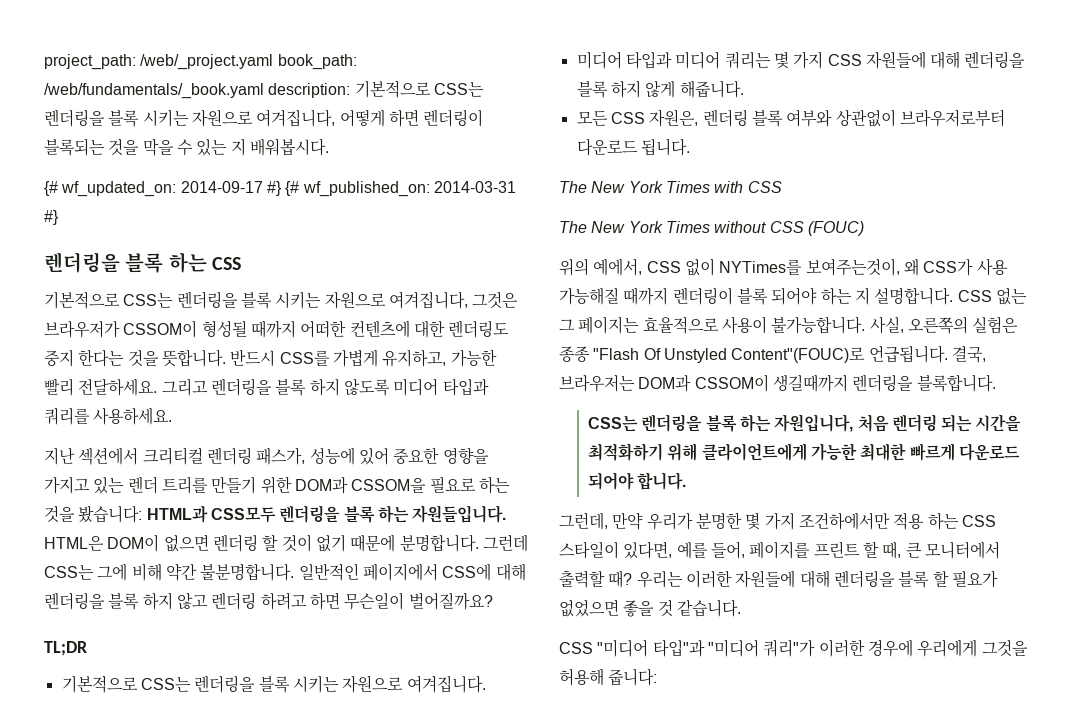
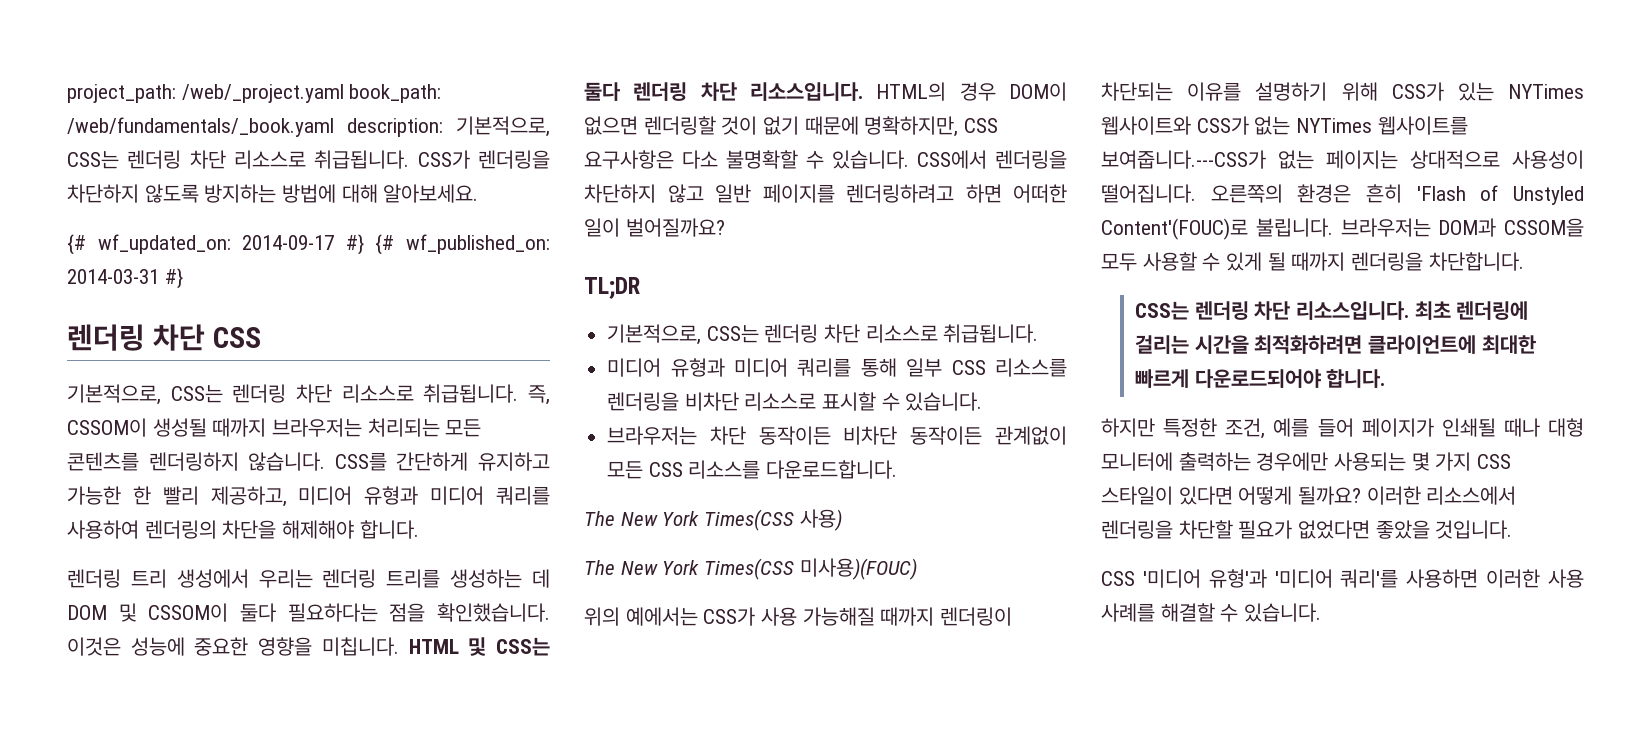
- project_path: /web/_project.yaml book_path: /web/fundamentals/_book.yaml description: 기본적으로 CSS는 렌더링을 블록 시키는 자원으로 여겨집니다, 어떻게 하면 렌더링이 블록되는 것을 막을 수 있는 지 배워봅시다.
+ project_path: /web/_project.yaml book_path: /web/fundamentals/_book.yaml description: 기본적으로, CSS는 렌더링 차단 리소스로 취급됩니다. CSS가 렌더링을 차단하지 않도록 방지하는 방법에 대해 알아보세요.
- 렌더링을 블록 하는 CSS
- 기본적으로 CSS는 렌더링을 블록 시키는 자원으로 여겨집니다, 그것은 브라우저가 CSSOM이 형성될 때까지 어떠한 컨텐츠에 대한 렌더링도 중지 한다는 것을 뜻합니다. 반드시 CSS를 가볍게 유지하고, 가능한 빨리 전달하세요. 그리고 렌더링을 블록 하지 않도록 미디어 타입과 쿼리를 사용하세요.
- 지난 섹션에서 크리티컬 렌더링 패스가, 성능에 있어 중요한 영향을 가지고 있는 렌더 트리를 만들기 위한 DOM과 CSSOM을 필요로 하는 것을 봤습니다: HTML과 CSS모두 렌더링을 블록 하는 자원들입니다. HTML은 DOM이 없으면 렌더링 할 것이 없기 때문에 분명합니다. 그런데 CSS는 그에 비해 약간 불분명합니다. 일반적인 페이지에서 CSS에 대해 렌더링을 블록 하지 않고 렌더링 하려고 하면 무슨일이 벌어질까요?
+ 렌더링 차단 CSS
+ 기본적으로, CSS는 렌더링 차단 리소스로 취급됩니다. 즉, CSSOM이 생성될 때까지 브라우저는 처리되는 모든 콘텐츠를 렌더링하지 않습니다. CSS를 간단하게 유지하고 가능한 한 빨리 제공하고, 미디어 유형과 미디어 쿼리를 사용하여 렌더링의 차단을 해제해야 합니다.
+ 렌더링 트리 생성에서 우리는 렌더링 트리를 생성하는 데 DOM 및 CSSOM이 둘다 필요하다는 점을 확인했습니다. 이것은 성능에 중요한 영향을 미칩니다. HTML 및 CSS는 둘다 렌더링 차단 리소스입니다. HTML의 경우 DOM이 없으면 렌더링할 것이 없기 때문에 명확하지만, CSS 요구사항은 다소 불명확할 수 있습니다. CSS에서 렌더링을 차단하지 않고 일반 페이지를 렌더링하려고 하면 어떠한 일이 벌어질까요?
  TL;DR
- 기본적으로 CSS는 렌더링을 블록 시키는 자원으로 여겨집니다.
- 미디어 타입과 미디어 쿼리는 몇 가지 CSS 자원들에 대해 렌더링을 블록 하지 않게 해줍니다.
- 모든 CSS 자원은, 렌더링 블록 여부와 상관없이 브라우저로부터 다운로드 됩니다.
- The New York Times with CSS
- The New York Times without CSS (FOUC)
- 위의 예에서, CSS 없이 NYTimes를 보여주는것이, 왜 CSS가 사용 가능해질 때까지 렌더링이 블록 되어야 하는 지 설명합니다. CSS 없는 그 페이지는 효율적으로 사용이 불가능합니다. 사실, 오른쪽의 실험은 종종 "Flash Of Unstyled Content"(FOUC)로 언급됩니다. 결국, 브라우저는 DOM과 CSSOM이 생길때까지 렌더링을 블록합니다.
- CSS는 렌더링을 블록 하는 자원입니다, 처음 렌더링 되는 시간을 최적화하기 위해 클라이언트에게 가능한 최대한 빠르게 다운로드 되어야 합니다.
- 그런데, 만약 우리가 분명한 몇 가지 조건하에서만 적용 하는 CSS 스타일이 있다면, 예를 들어, 페이지를 프린트 할 때, 큰 모니터에서 출력할 때? 우리는 이러한 자원들에 대해 렌더링을 블록 할 필요가 없었으면 좋을 것 같습니다.
- CSS "미디어 타입"과 "미디어 쿼리"가 이러한 경우에 우리에게 그것을 허용해 줍니다:
+ 기본적으로, CSS는 렌더링 차단 리소스로 취급됩니다.
+ 미디어 유형과 미디어 쿼리를 통해 일부 CSS 리소스를 렌더링을 비차단 리소스로 표시할 수 있습니다.
+ 브라우저는 차단 동작이든 비차단 동작이든 관계없이 모든 CSS 리소스를 다운로드합니다.
+ The New York Times(CSS 사용)
+ The New York Times(CSS 미사용)(FOUC)
+ 위의 예에서는 CSS가 사용 가능해질 때까지 렌더링이 차단되는 이유를 설명하기 위해 CSS가 있는 NYTimes 웹사이트와 CSS가 없는 NYTimes 웹사이트를 보여줍니다.---CSS가 없는 페이지는 상대적으로 사용성이 떨어집니다. 오른쪽의 환경은 흔히 'Flash of Unstyled Content'(FOUC)로 불립니다. 브라우저는 DOM과 CSSOM을 모두 사용할 수 있게 될 때까지 렌더링을 차단합니다.
+ CSS는 렌더링 차단 리소스입니다. 최초 렌더링에 걸리는 시간을 최적화하려면 클라이언트에 최대한 빠르게 다운로드되어야 합니다.
+ 하지만 특정한 조건, 예를 들어 페이지가 인쇄될 때나 대형 모니터에 출력하는 경우에만 사용되는 몇 가지 CSS 스타일이 있다면 어떻게 될까요? 이러한 리소스에서 렌더링을 차단할 필요가 없었다면 좋았을 것입니다.
+ CSS '미디어 유형'과 '미디어 쿼리'를 사용하면 이러한 사용 사례를 해결할 수 있습니다.

